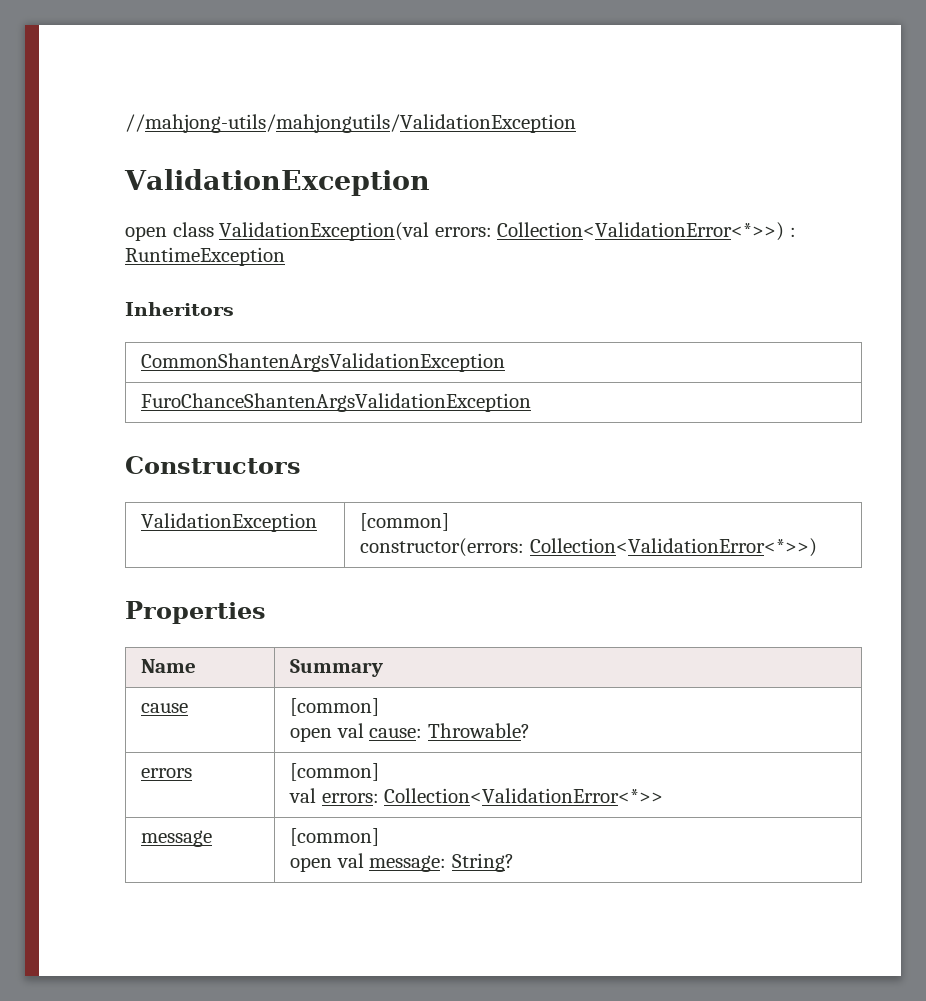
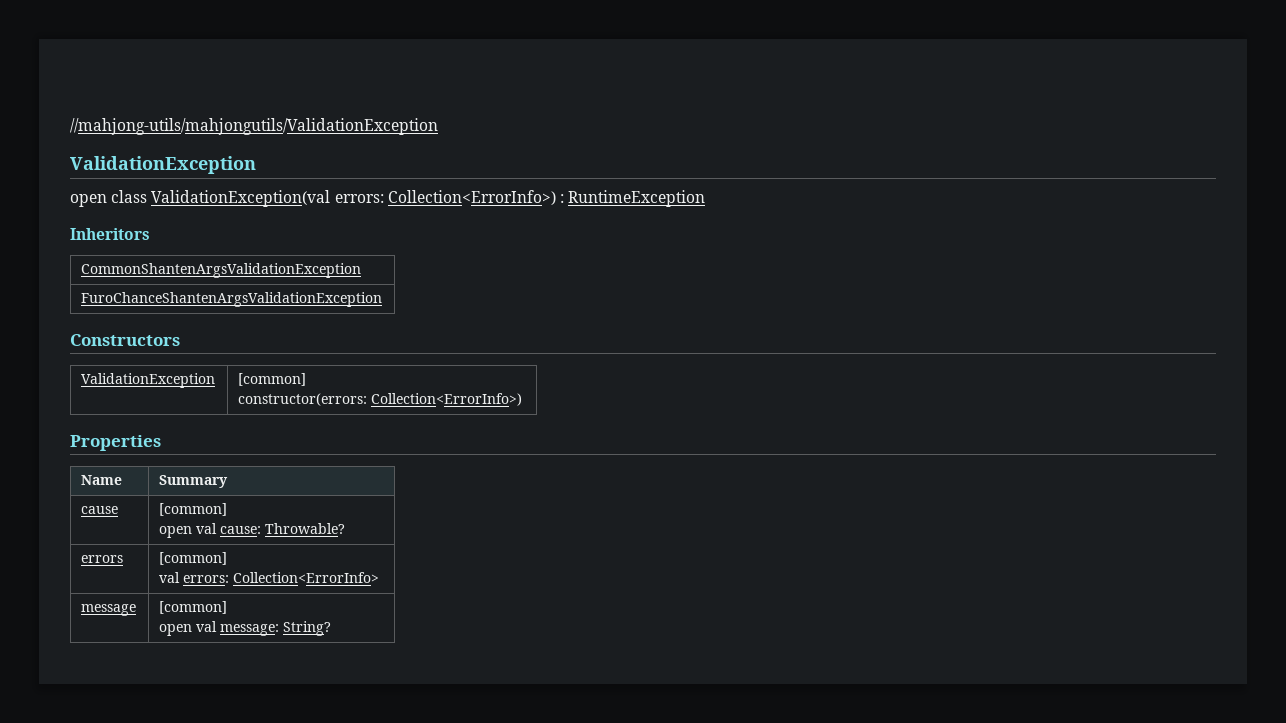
- open class ValidationException(val errors: Collection<ValidationError<*>>) : RuntimeException
+ open class ValidationException(val errors: Collection<ErrorInfo>) : RuntimeException
  ValidationException | [common]
- constructor(errors: Collection<ValidationError<*>>)
+ constructor(errors: Collection<ErrorInfo>)
  errors | [common]
- val errors: Collection<ValidationError<*>>
+ val errors: Collection<ErrorInfo>

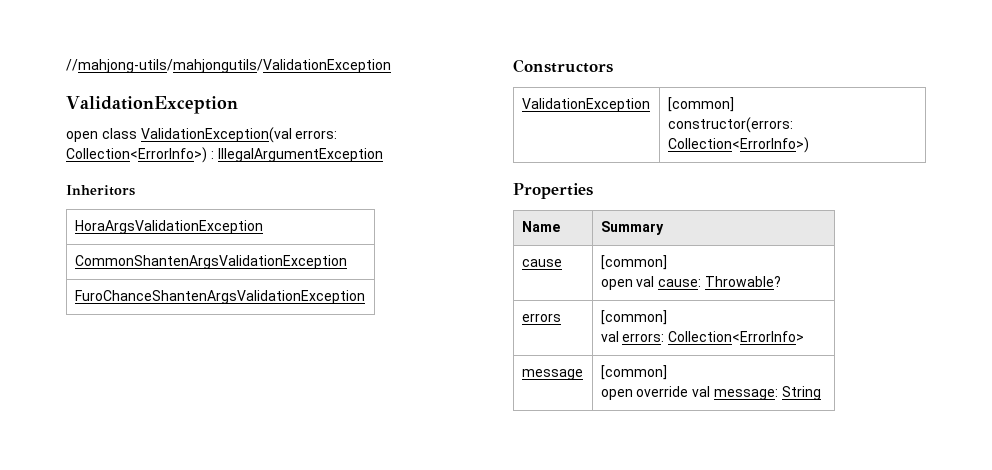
- open class ValidationException(val errors: Collection<ErrorInfo>) : RuntimeException
+ open class ValidationException(val errors: Collection<ErrorInfo>) : IllegalArgumentException
+ HoraArgsValidationException
  message | [common]
- open val message: String?
+ open override val message: String

